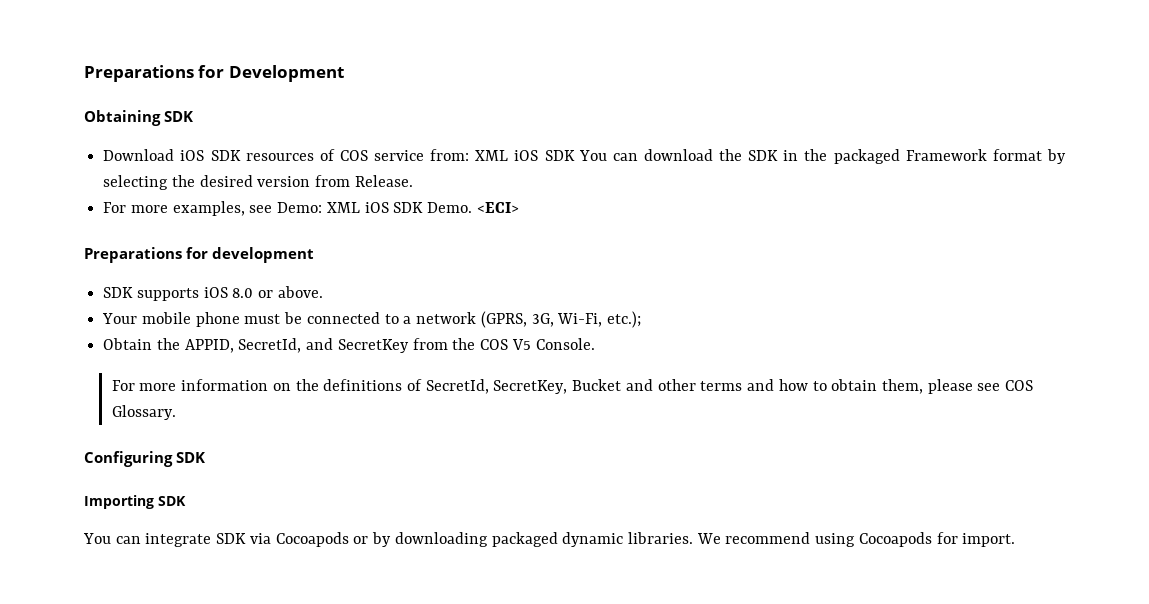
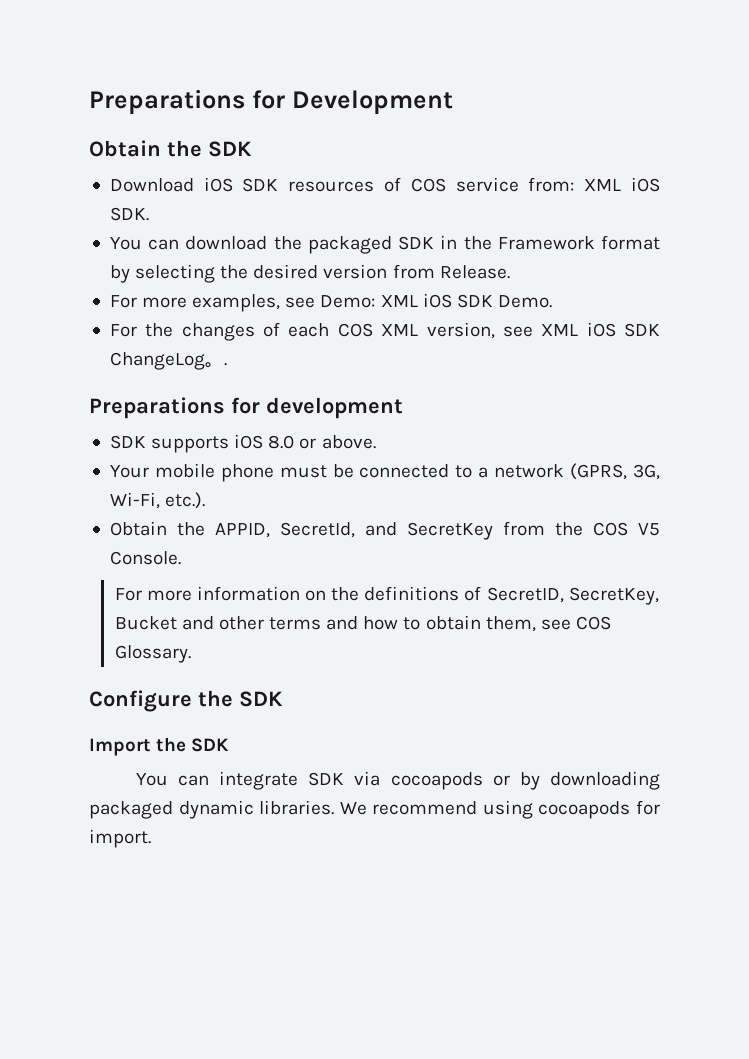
- Obtaining SDK
+ Obtain the SDK
- Download iOS SDK resources of COS service from: XML iOS SDK You can download the SDK in the packaged Framework format by selecting the desired version from Release.
+ Download iOS SDK resources of COS service from: XML iOS SDK.
+ You can download the packaged SDK in the Framework format by selecting the desired version from Release.
- For more examples, see Demo: XML iOS SDK Demo. <ECI>
+ For more examples, see Demo: XML iOS SDK Demo.
+ For the changes of each COS XML version, see XML iOS SDK ChangeLog。.
- Your mobile phone must be connected to a network (GPRS, 3G, Wi-Fi, etc.);
+ Your mobile phone must be connected to a network (GPRS, 3G, Wi-Fi, etc.).
- For more information on the definitions of SecretId, SecretKey, Bucket and other terms and how to obtain them, please see COS Glossary.
+ For more information on the definitions of SecretID, SecretKey, Bucket and other terms and how to obtain them, see COS Glossary.
- Configuring SDK
- Importing SDK
+ Configure the SDK
+ Import the SDK
- You can integrate SDK via Cocoapods or by downloading packaged dynamic libraries.
+ You can integrate SDK via cocoapods or by downloading packaged dynamic libraries.
- We recommend using Cocoapods for import.
+ We recommend using cocoapods for import.

